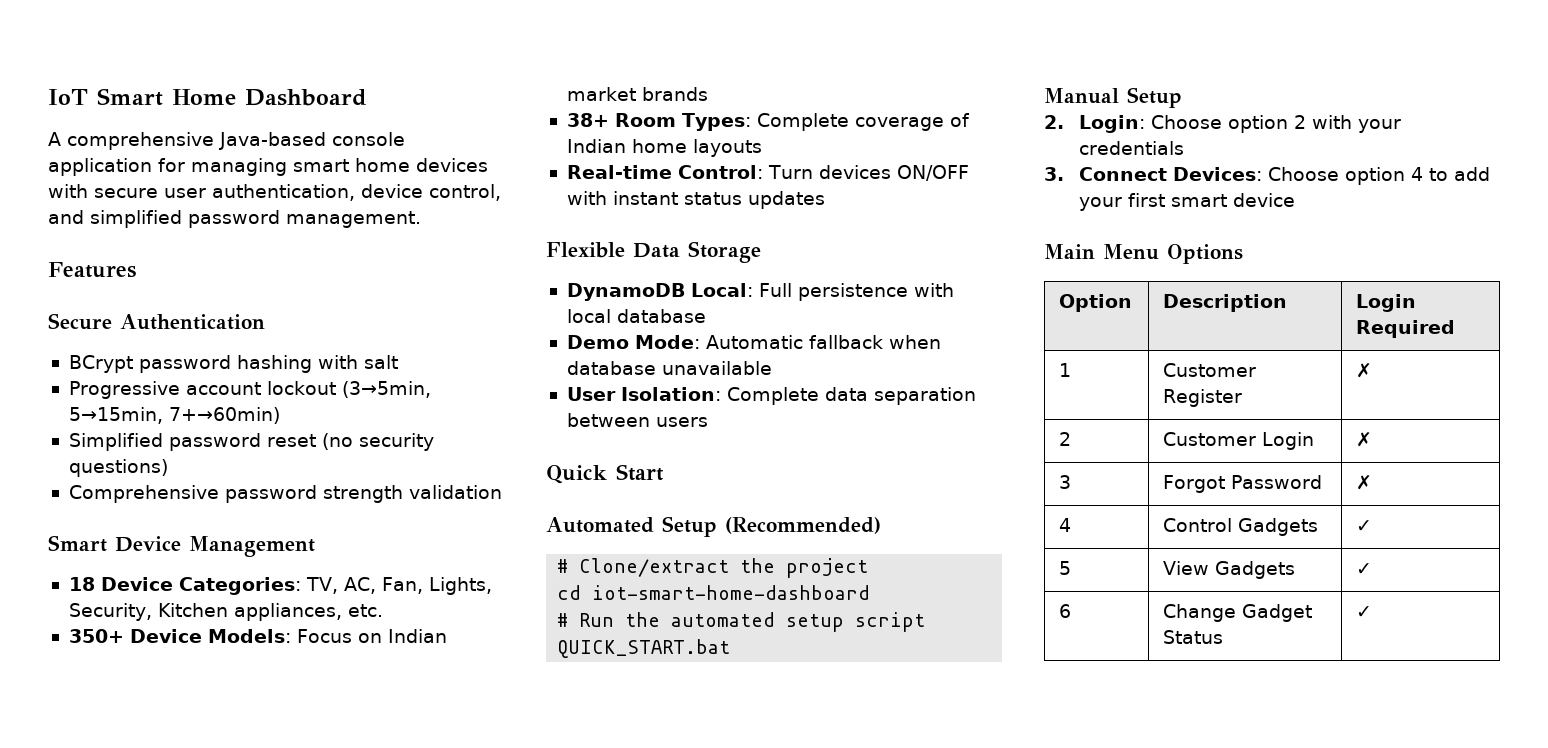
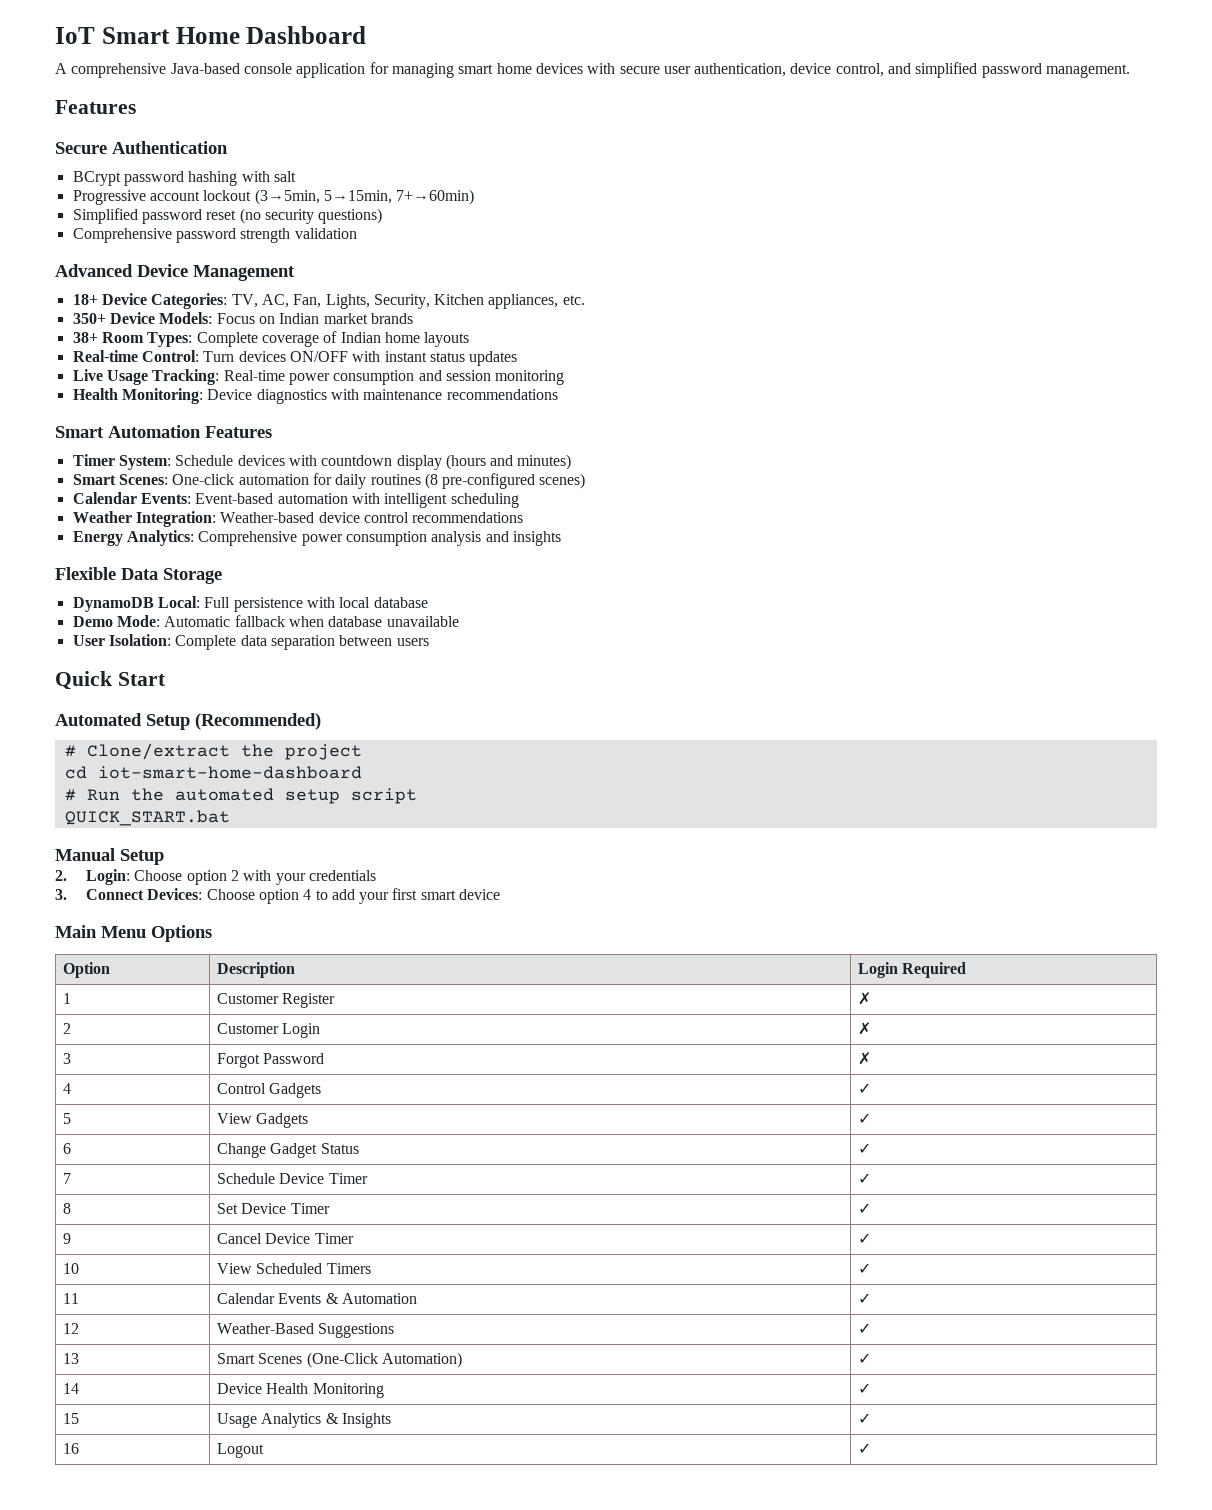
- Smart Device Management
+ Advanced Device Management
- 18 Device Categories: TV, AC, Fan, Lights, Security, Kitchen appliances, etc.
+ 18+ Device Categories: TV, AC, Fan, Lights, Security, Kitchen appliances, etc.
+ Live Usage Tracking: Real-time power consumption and session monitoring
+ Health Monitoring: Device diagnostics with maintenance recommendations
+ Smart Automation Features
+ Timer System: Schedule devices with countdown display (hours and minutes)
+ Smart Scenes: One-click automation for daily routines (8 pre-configured scenes)
+ Calendar Events: Event-based automation with intelligent scheduling
+ Weather Integration: Weather-based device control recommendations
+ Energy Analytics: Comprehensive power consumption analysis and insights
+ 7 | Schedule Device Timer | ✓
+ 8 | Set Device Timer | ✓
+ 9 | Cancel Device Timer | ✓
+ 10 | View Scheduled Timers | ✓
+ 11 | Calendar Events & Automation | ✓
+ 12 | Weather-Based Suggestions | ✓
+ 13 | Smart Scenes (One-Click Automation) | ✓
+ 14 | Device Health Monitoring | ✓
+ 15 | Usage Analytics & Insights | ✓
+ 16 | Logout | ✓

